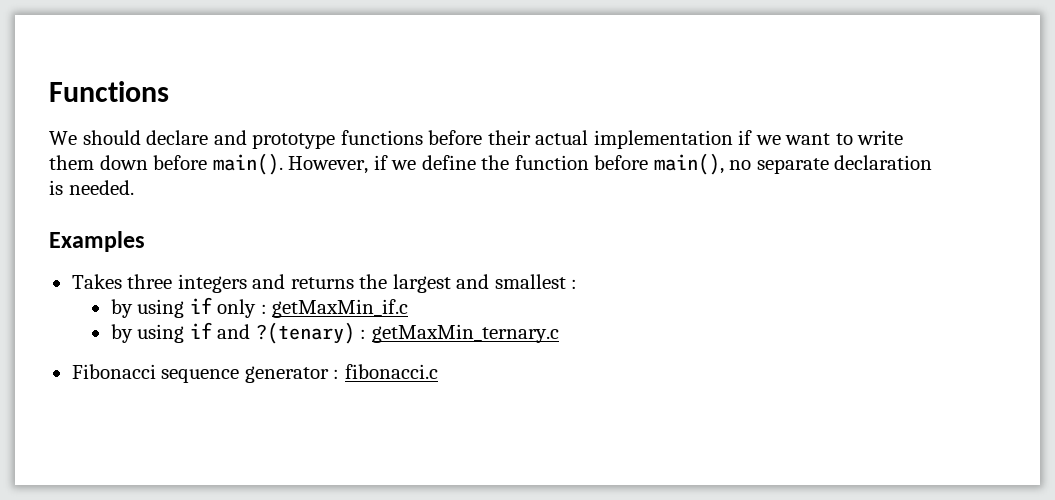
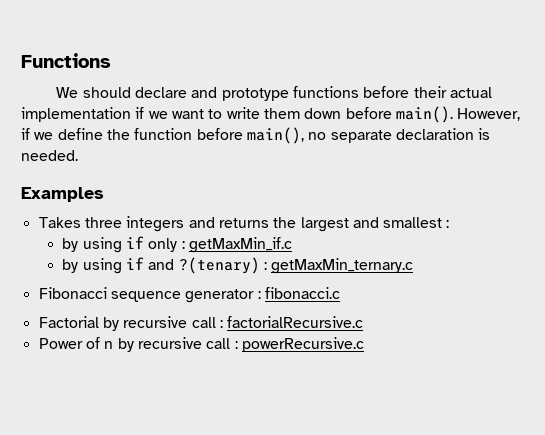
+ Factorial by recursive call : factorialRecursive.c
+ Power of n by recursive call : powerRecursive.c

